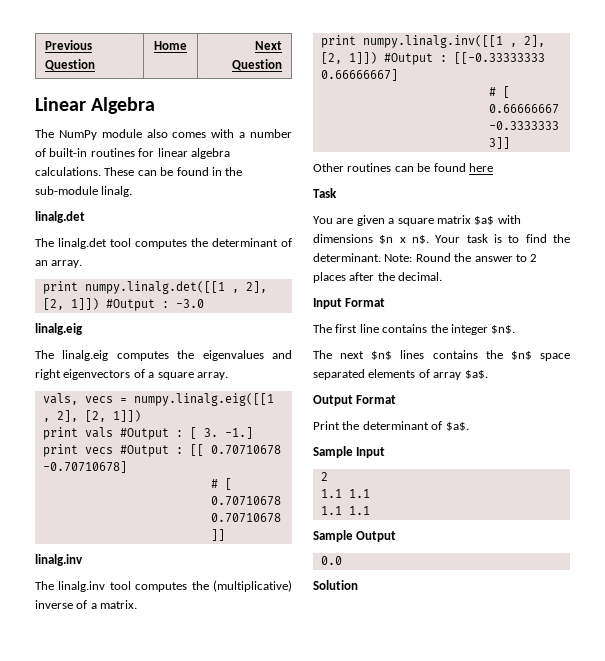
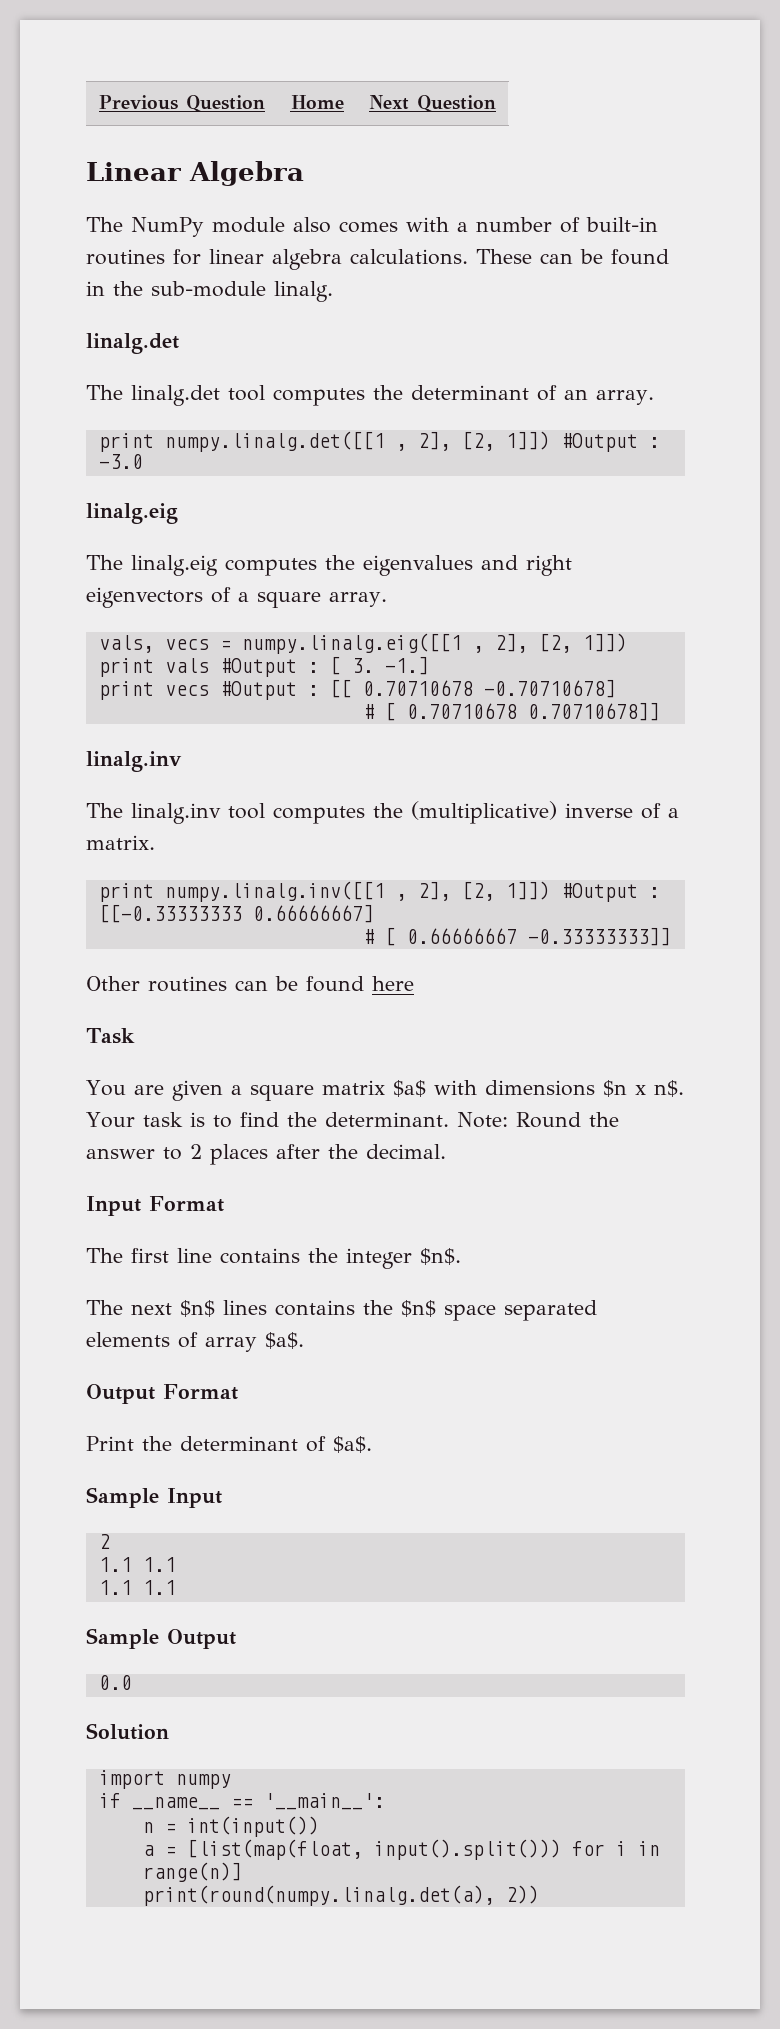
+ import numpy
+ if __name__ == '__main__':
+ n = int(input())
+ a = [list(map(float, input().split())) for i in range(n)]
+ print(round(numpy.linalg.det(a), 2))

